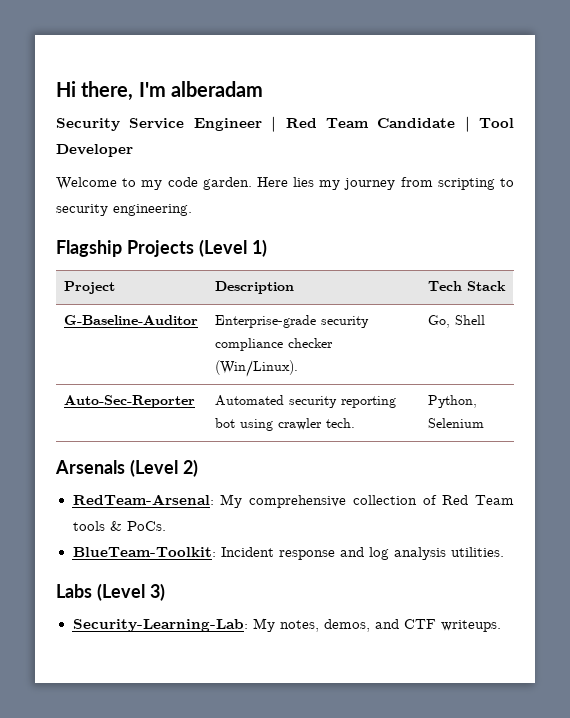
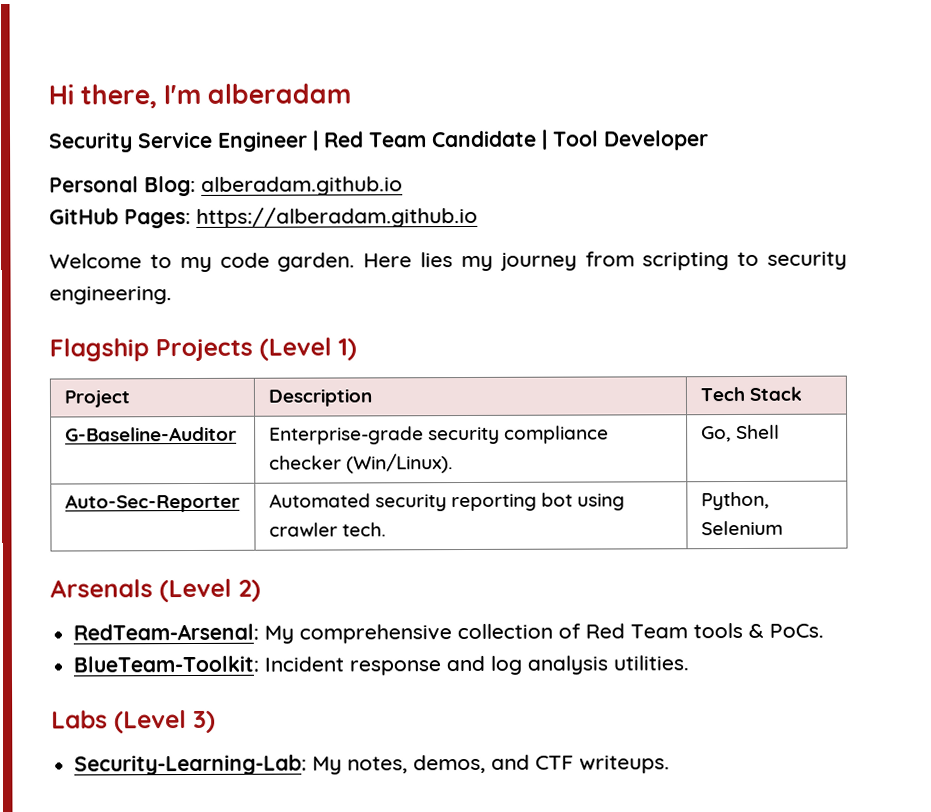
+ Personal Blog: alberadam.github.io
+ GitHub Pages: https://alberadam.github.io

